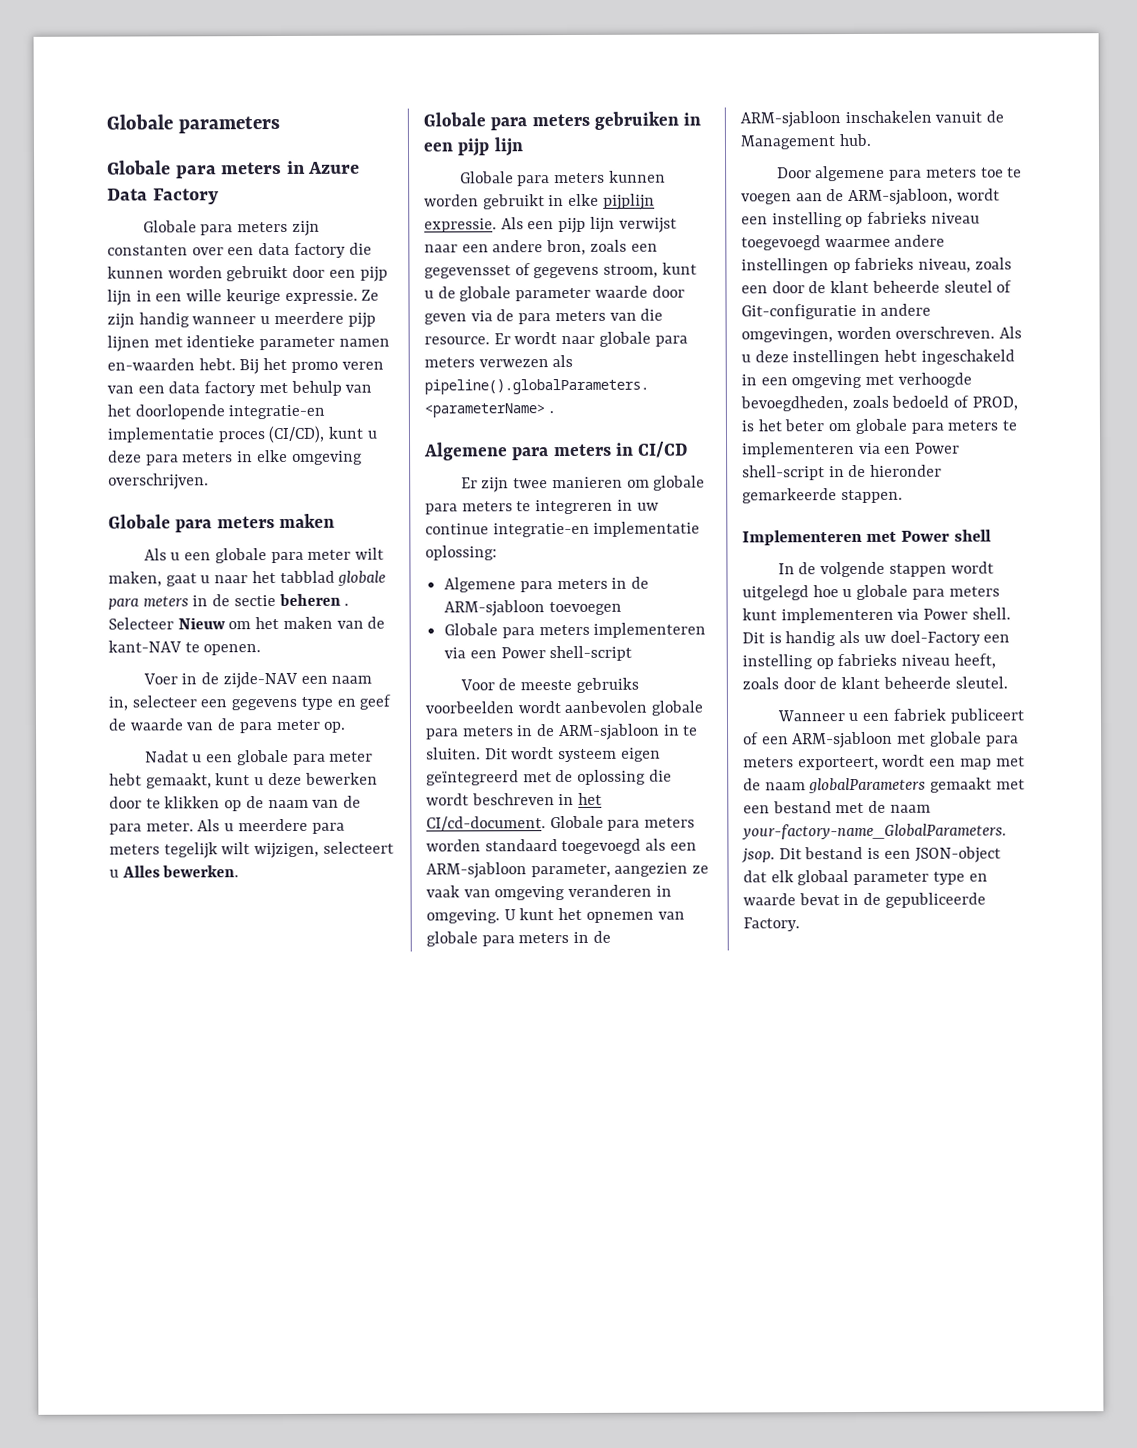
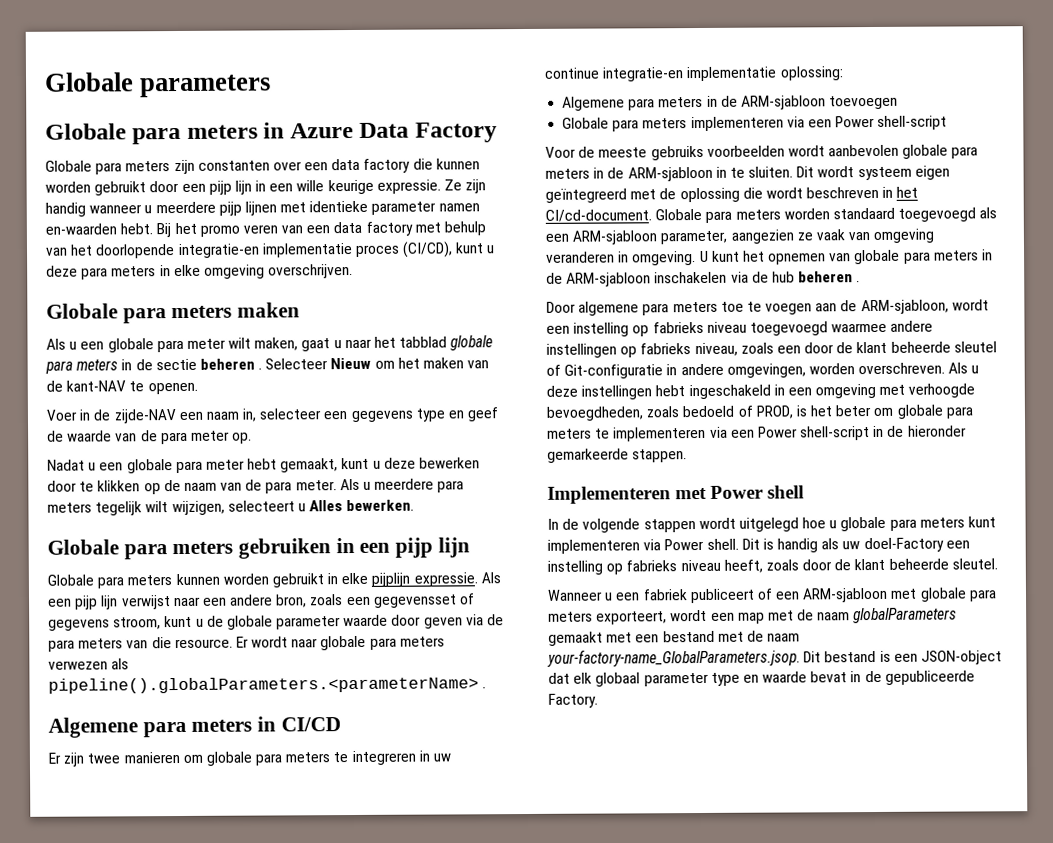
- U kunt het opnemen van globale para meters in de ARM-sjabloon inschakelen vanuit de Management hub.
+ U kunt het opnemen van globale para meters in de ARM-sjabloon inschakelen via de hub beheren .

